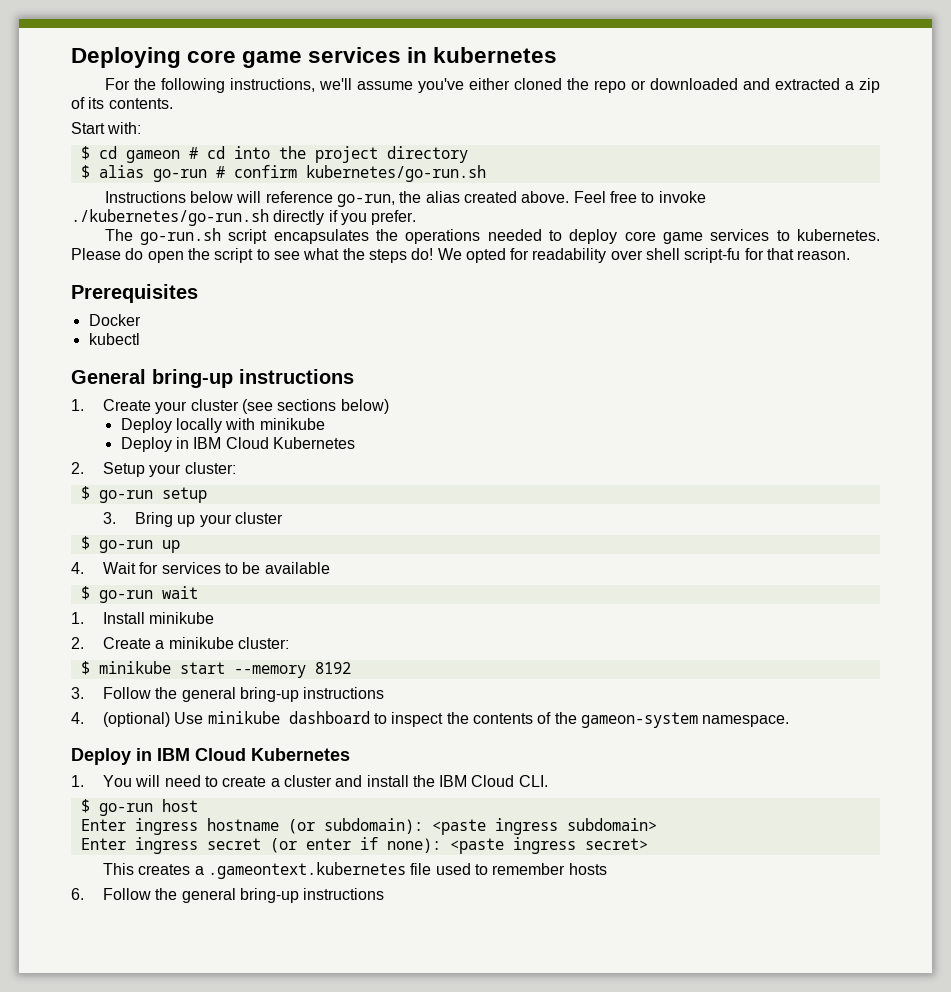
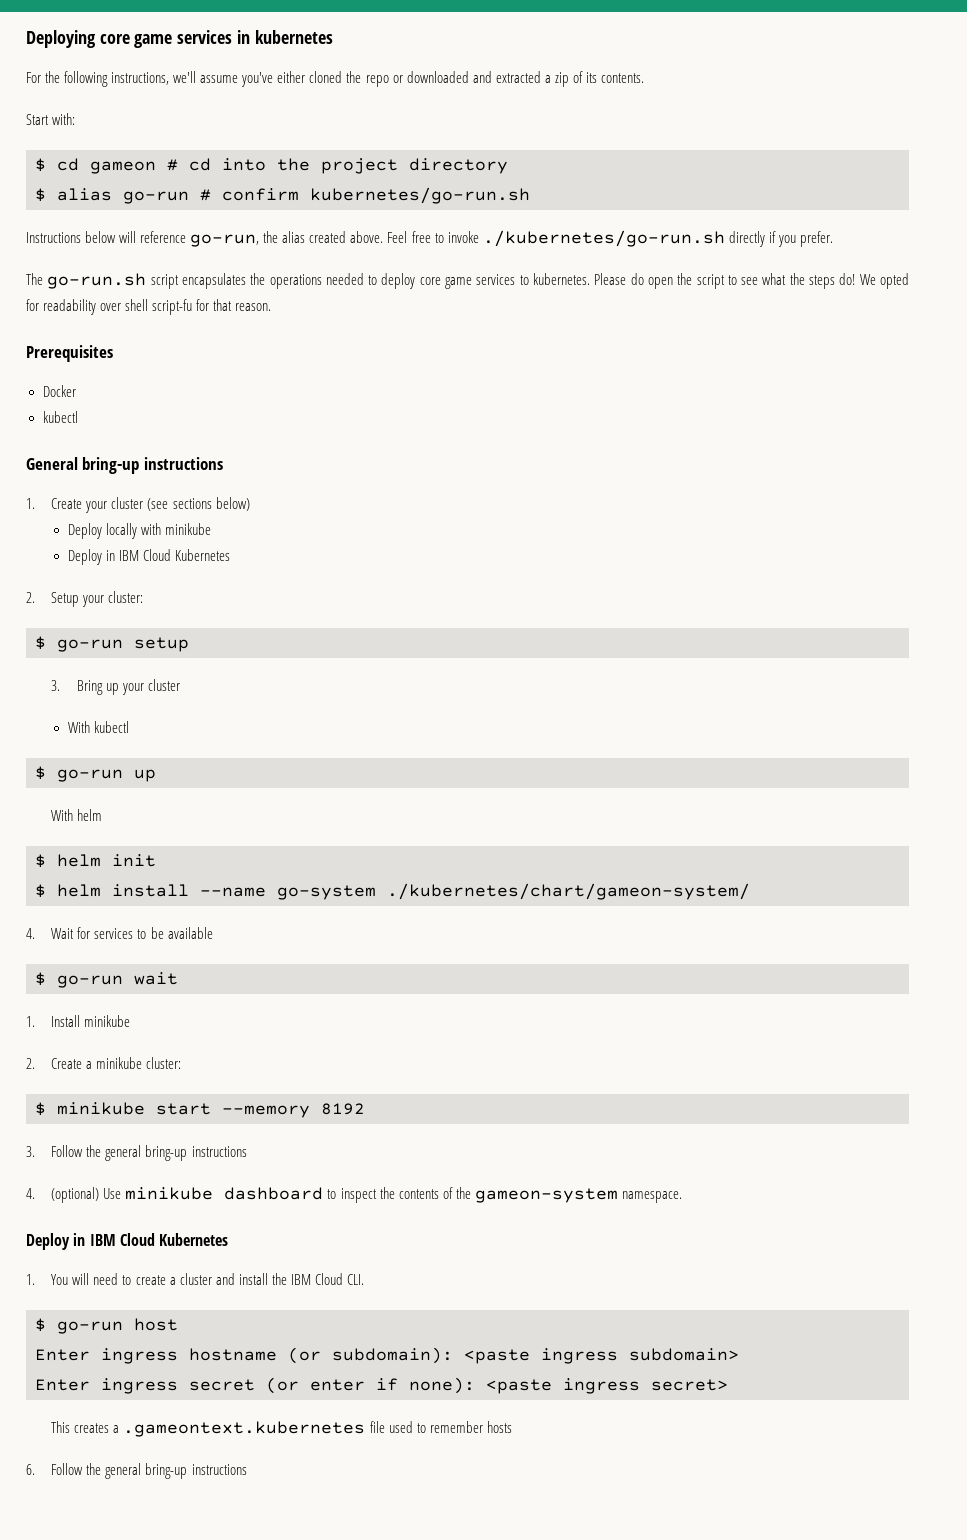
+ With kubectl
+ With helm
+ $ helm init
+ $ helm install --name go-system ./kubernetes/chart/gameon-system/

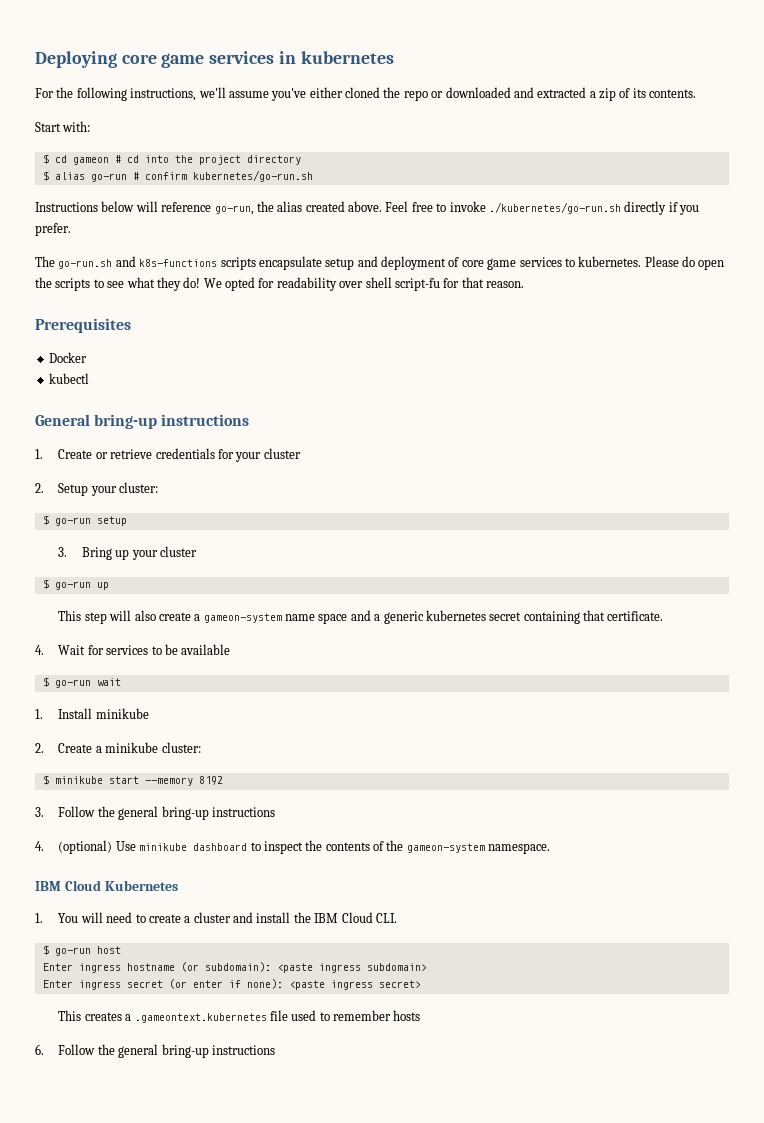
- The go-run.sh script encapsulates the operations needed to deploy core game services to kubernetes.
+ The go-run.sh and k8s-functions scripts encapsulate setup and deployment of core game services to kubernetes.
- Please do open the script to see what the steps do!
+ Please do open the scripts to see what they do!
- 1. Create your cluster (see sections below)
- Deploy locally with minikube
- Deploy in IBM Cloud Kubernetes
+ 1. Create or retrieve credentials for your cluster
- With kubectl
- With helm
- $ helm init
- $ helm install --name go-system ./kubernetes/chart/gameon-system/
+ This step will also create a gameon-system name space and a generic kubernetes secret containing that certificate.
  4. (optional) Use minikube dashboard to inspect the contents of the gameon-system namespace.
- Deploy in IBM Cloud Kubernetes
+ IBM Cloud Kubernetes

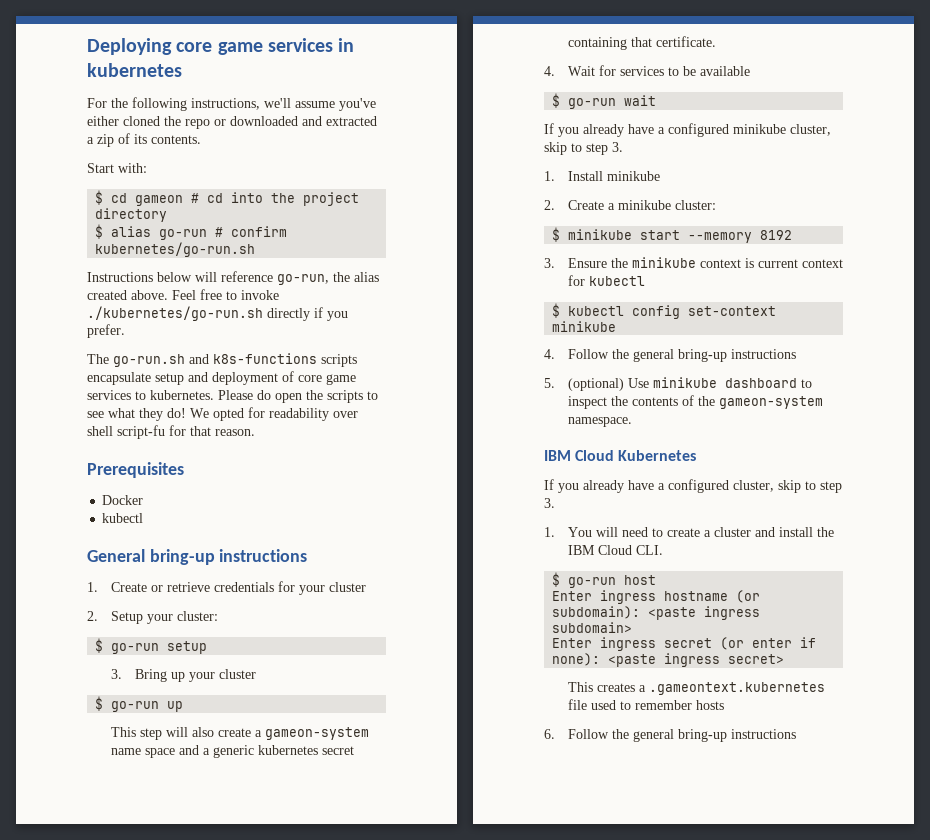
+ If you already have a configured minikube cluster, skip to step 3.
- 3. Follow the general bring-up instructions
+ 3. Ensure the minikube context is current context for kubectl
+ $ kubectl config set-context minikube
+ 4. Follow the general bring-up instructions
- 4. (optional) Use minikube dashboard to inspect the contents of the gameon-system namespace.
+ 5. (optional) Use minikube dashboard to inspect the contents of the gameon-system namespace.
+ If you already have a configured cluster, skip to step 3.

